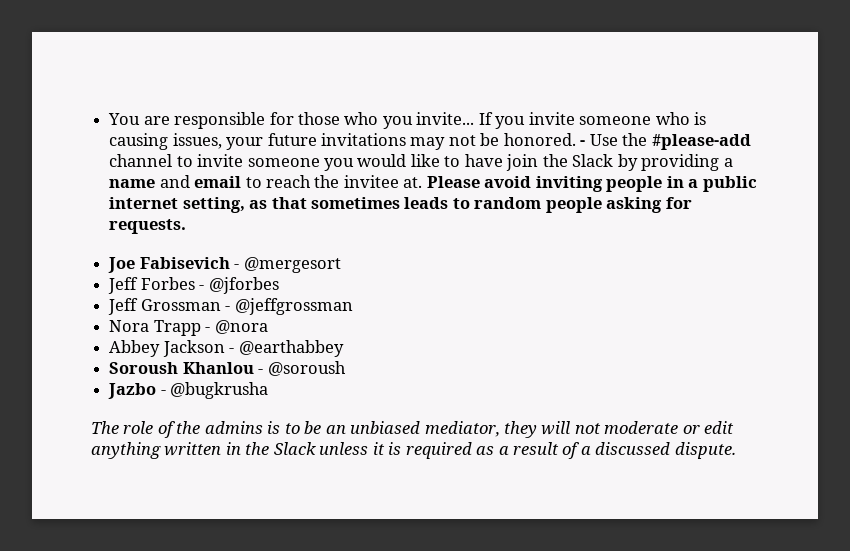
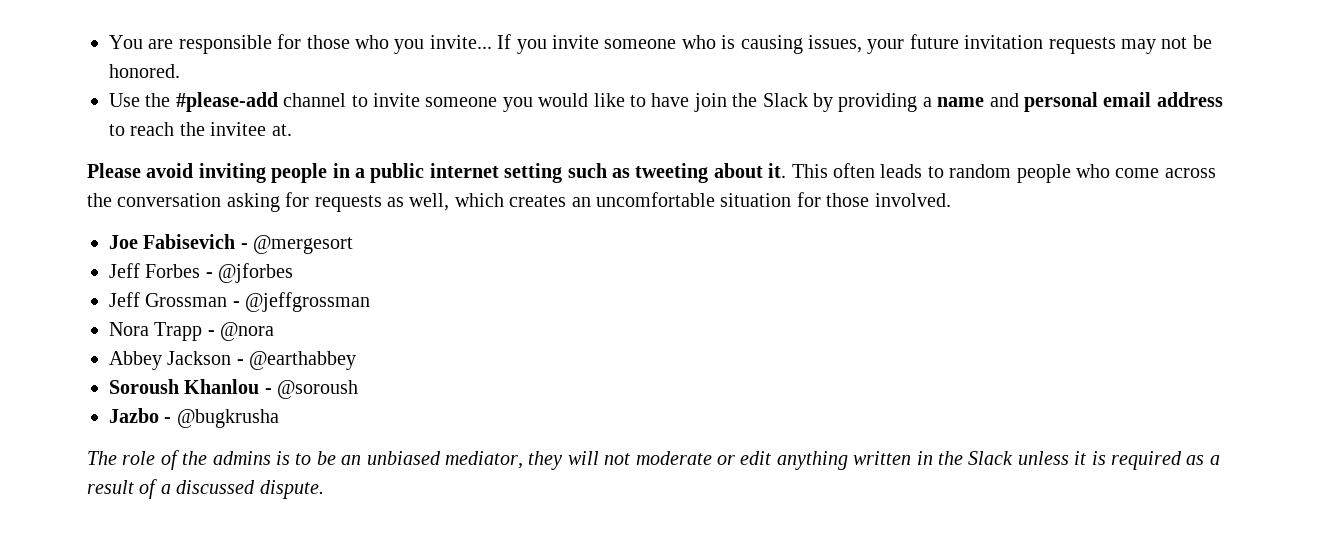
- If you invite someone who is causing issues, your future invitations may not be honored. - Use the #please-add channel to invite someone you would like to have join the Slack by providing a name and email to reach the invitee at. Please avoid inviting people in a public internet setting, as that sometimes leads to random people asking for requests.
+ If you invite someone who is causing issues, your future invitation requests may not be honored.
+ Use the #please-add channel to invite someone you would like to have join the Slack by providing a name and personal email address to reach the invitee at.
+ Please avoid inviting people in a public internet setting such as tweeting about it. This often leads to random people who come across the conversation asking for requests as well, which creates an uncomfortable situation for those involved.

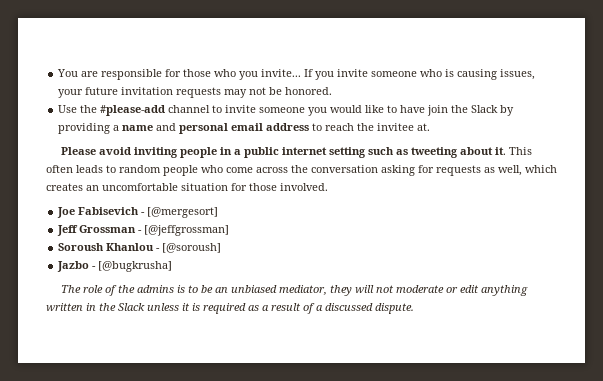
- Joe Fabisevich - @mergesort
- Jeff Forbes - @jforbes
- Jeff Grossman - @jeffgrossman
- Nora Trapp - @nora
- Abbey Jackson - @earthabbey
+ Joe Fabisevich - [@mergesort]
+ Jeff Grossman - [@jeffgrossman]
- Soroush Khanlou - @soroush
+ Soroush Khanlou - [@soroush]
- Jazbo - @bugkrusha
+ Jazbo - [@bugkrusha]

